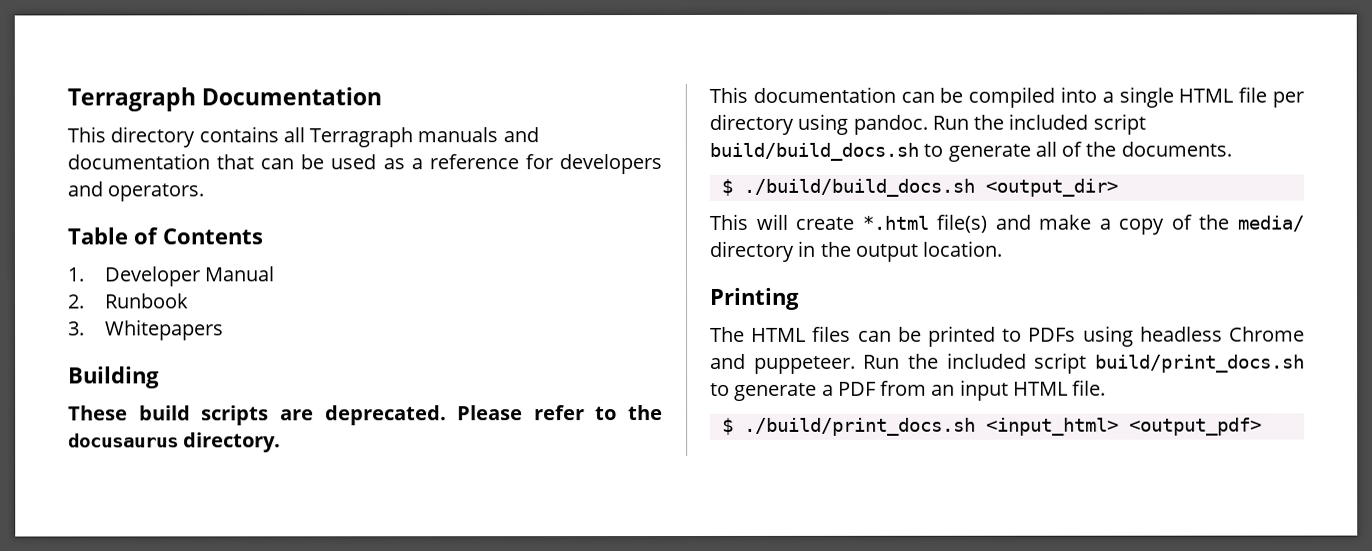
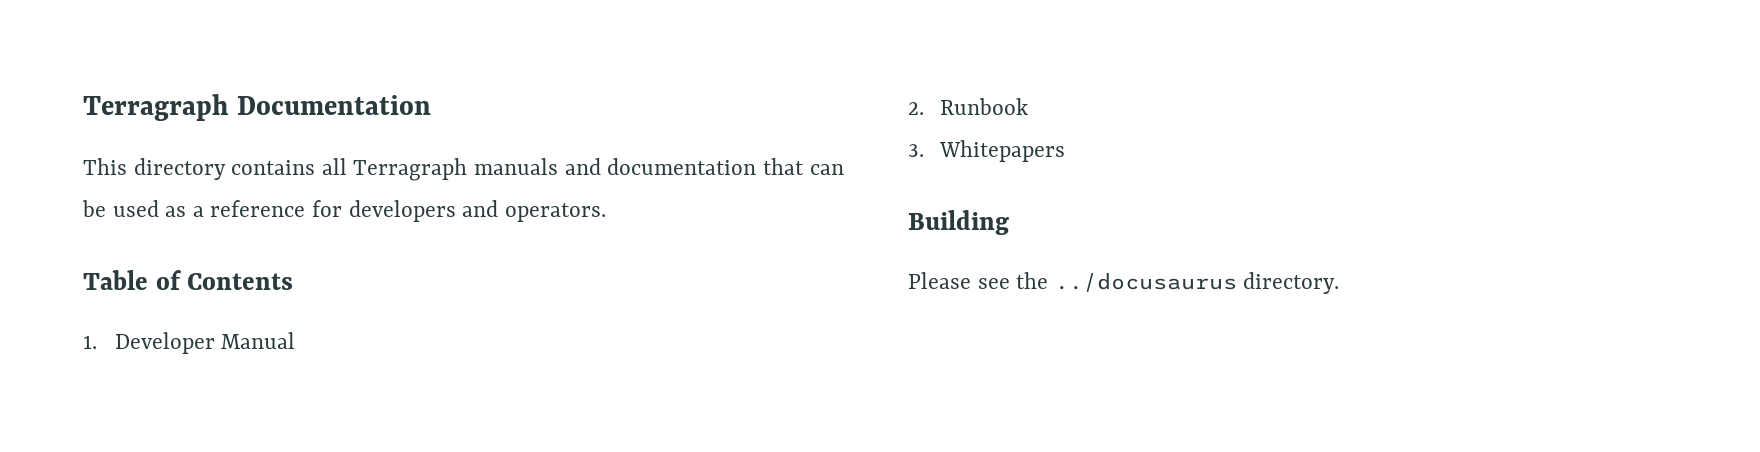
- These build scripts are deprecated. Please refer to the docusaurus directory.
- This documentation can be compiled into a single HTML file per directory using pandoc. Run the included script build/build_docs.sh to generate all of the documents.
- $ ./build/build_docs.sh <output_dir>
- This will create *.html file(s) and make a copy of the media/ directory in the output location.
- Printing
- The HTML files can be printed to PDFs using headless Chrome and puppeteer. Run the included script build/print_docs.sh to generate a PDF from an input HTML file.
- $ ./build/print_docs.sh <input_html> <output_pdf>
+ Please see the ../docusaurus directory.

